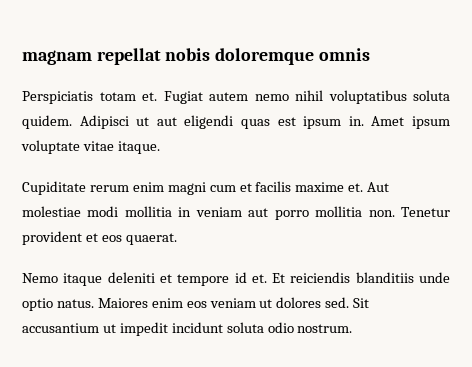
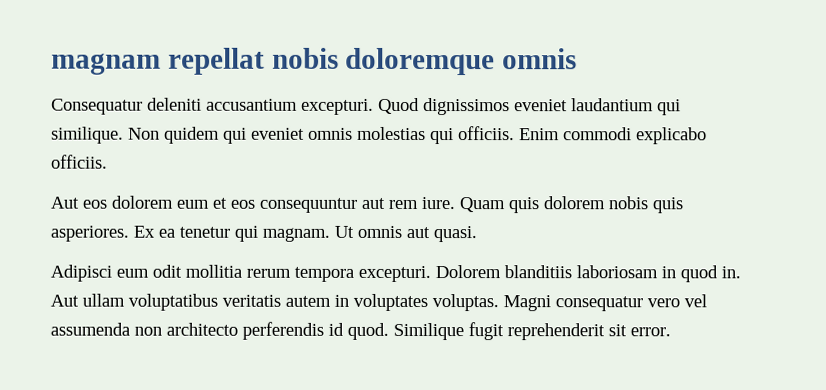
- Perspiciatis totam et. Fugiat autem nemo nihil voluptatibus soluta quidem. Adipisci ut aut eligendi quas est ipsum in. Amet ipsum voluptate vitae itaque.
- Cupiditate rerum enim magni cum et facilis maxime et. Aut molestiae modi mollitia in veniam aut porro mollitia non. Tenetur provident et eos quaerat.
- Nemo itaque deleniti et tempore id et. Et reiciendis blanditiis unde optio natus. Maiores enim eos veniam ut dolores sed. Sit accusantium ut impedit incidunt soluta odio nostrum.
+ Consequatur deleniti accusantium excepturi. Quod dignissimos eveniet laudantium qui similique. Non quidem qui eveniet omnis molestias qui officiis. Enim commodi explicabo officiis.
+ Aut eos dolorem eum et eos consequuntur aut rem iure. Quam quis dolorem nobis quis asperiores. Ex ea tenetur qui magnam. Ut omnis aut quasi.
+ Adipisci eum odit mollitia rerum tempora excepturi. Dolorem blanditiis laboriosam in quod in. Aut ullam voluptatibus veritatis autem in voluptates voluptas. Magni consequatur vero vel assumenda non architecto perferendis id quod. Similique fugit reprehenderit sit error.

